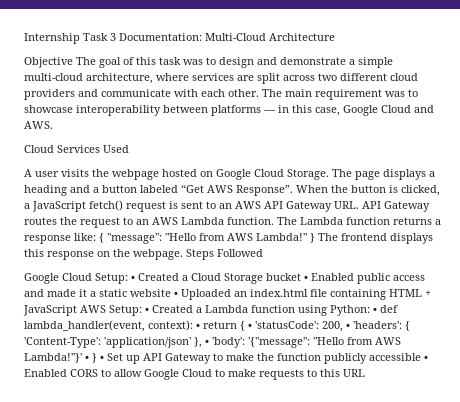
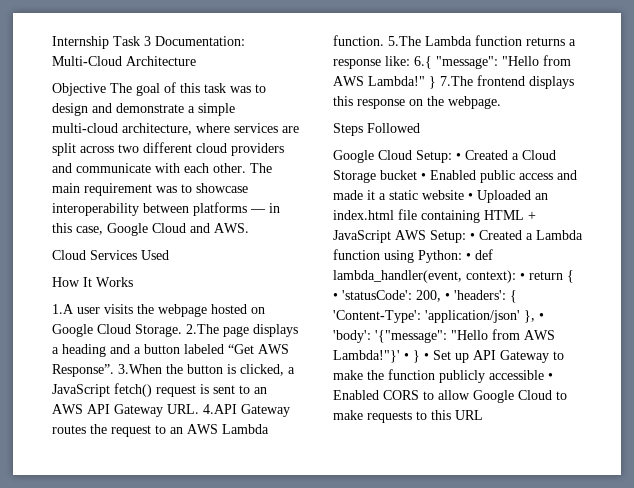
- A user visits the webpage hosted on Google Cloud Storage.
+ How It Works
+ 1.A user visits the webpage hosted on Google Cloud Storage.
- The page displays a heading and a button labeled “Get AWS Response”.
+ 2.The page displays a heading and a button labeled “Get AWS Response”.
- When the button is clicked, a JavaScript fetch() request is sent to an AWS API Gateway URL. API Gateway routes the request to an AWS Lambda function.
+ 3.When the button is clicked, a JavaScript fetch() request is sent to an AWS API Gateway URL. 4.API Gateway routes the request to an AWS Lambda function.
- The Lambda function returns a response like: { "message": "Hello from AWS Lambda!"
+ 5.The Lambda function returns a response like: 6.{ "message": "Hello from AWS Lambda!"
- } The frontend displays this response on the webpage. Steps Followed
+ } 7.The frontend displays this response on the webpage.
+ Steps Followed

